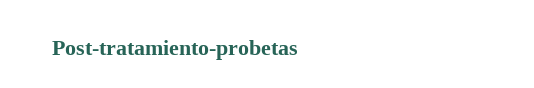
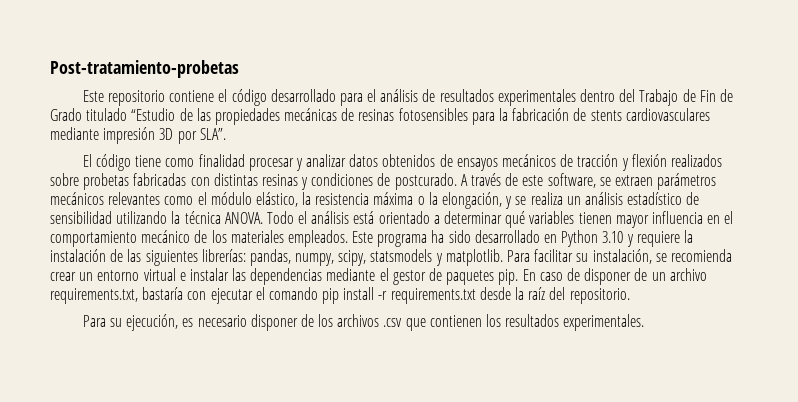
+ Este repositorio contiene el código desarrollado para el análisis de resultados experimentales dentro del Trabajo de Fin de Grado titulado “Estudio de las propiedades mecánicas de resinas fotosensibles para la fabricación de stents cardiovasculares mediante impresión 3D por SLA”.
+ El código tiene como finalidad procesar y analizar datos obtenidos de ensayos mecánicos de tracción y flexión realizados sobre probetas fabricadas con distintas resinas y condiciones de postcurado. A través de este software, se extraen parámetros mecánicos relevantes como el módulo elástico, la resistencia máxima o la elongación, y se realiza un análisis estadístico de sensibilidad utilizando la técnica ANOVA. Todo el análisis está orientado a determinar qué variables tienen mayor influencia en el comportamiento mecánico de los materiales empleados. Este programa ha sido desarrollado en Python 3.10 y requiere la instalación de las siguientes librerías: pandas, numpy, scipy, statsmodels y matplotlib. Para facilitar su instalación, se recomienda crear un entorno virtual e instalar las dependencias mediante el gestor de paquetes pip. En caso de disponer de un archivo requirements.txt, bastaría con ejecutar el comando pip install -r requirements.txt desde la raíz del repositorio.
+ Para su ejecución, es necesario disponer de los archivos .csv que contienen los resultados experimentales.

